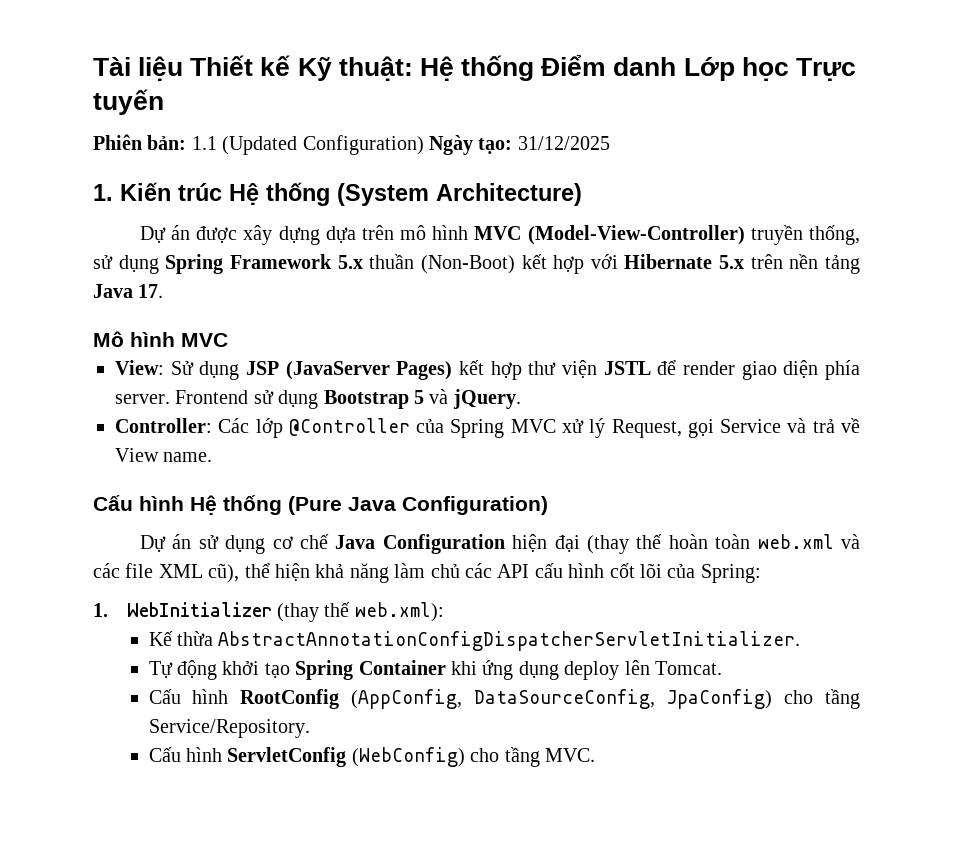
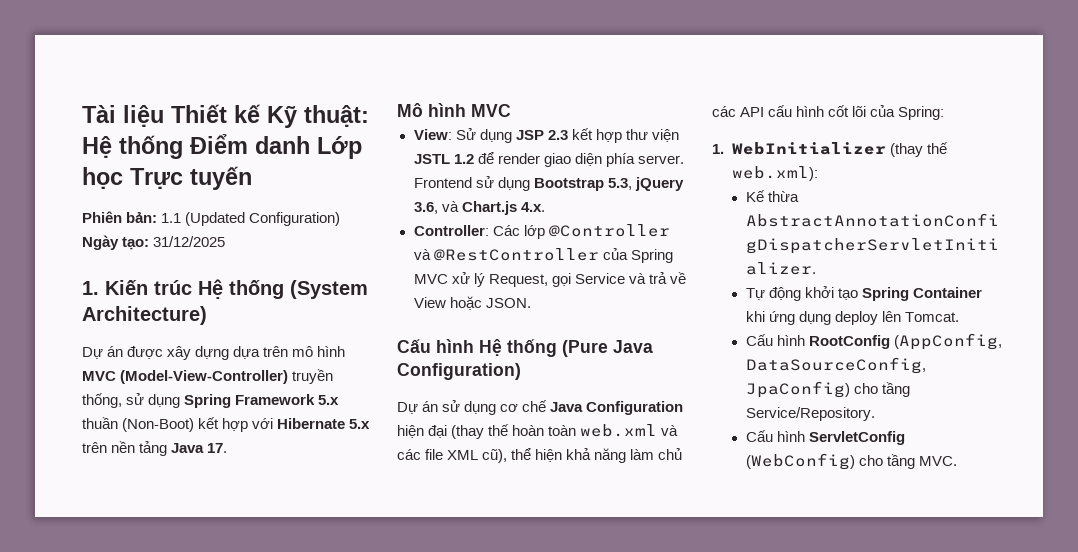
- View: Sử dụng JSP (JavaServer Pages) kết hợp thư viện JSTL để render giao diện phía server.
+ View: Sử dụng JSP 2.3 kết hợp thư viện JSTL 1.2 để render giao diện phía server.
- Frontend sử dụng Bootstrap 5 và jQuery.
+ Frontend sử dụng Bootstrap 5.3, jQuery 3.6, và Chart.js 4.x.
- Controller: Các lớp @Controller của Spring MVC xử lý Request, gọi Service và trả về View name.
+ Controller: Các lớp @Controller và @RestController của Spring MVC xử lý Request, gọi Service và trả về View hoặc JSON.

